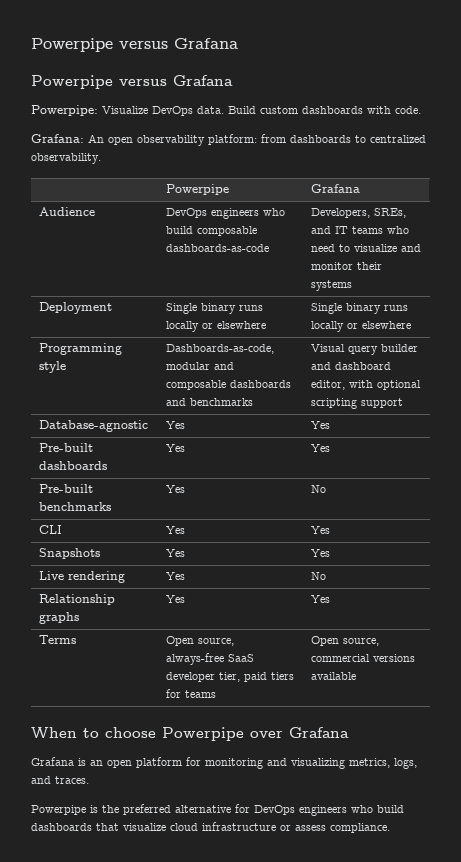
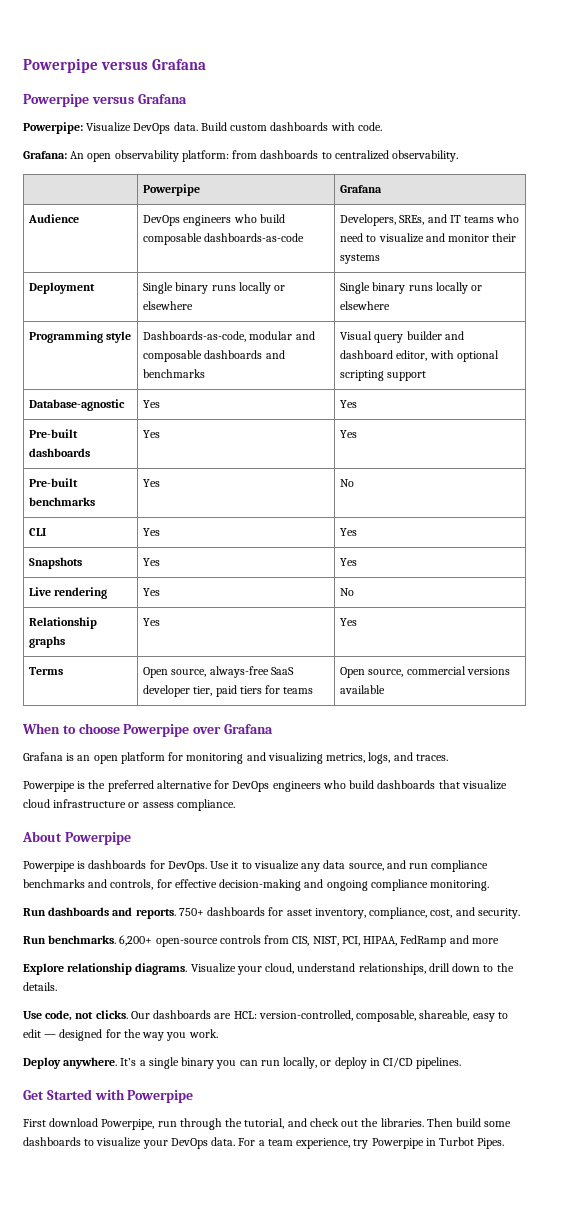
+ About Powerpipe
+ Powerpipe is dashboards for DevOps. Use it to visualize any data source, and run compliance benchmarks and controls, for effective decision-making and ongoing compliance monitoring.
+ Run dashboards and reports. 750+ dashboards for asset inventory, compliance, cost, and security.
+ Run benchmarks. 6,200+ open-source controls from CIS, NIST, PCI, HIPAA, FedRamp and more
+ Explore relationship diagrams. Visualize your cloud, understand relationships, drill down to the details.
+ Use code, not clicks. Our dashboards are HCL: version-controlled, composable, shareable, easy to edit — designed for the way you work.
+ Deploy anywhere. It’s a single binary you can run locally, or deploy in CI/CD pipelines.
+ Get Started with Powerpipe
+ First download Powerpipe, run through the tutorial, and check out the libraries. Then build some dashboards to visualize your DevOps data. For a team experience, try Powerpipe in Turbot Pipes.

